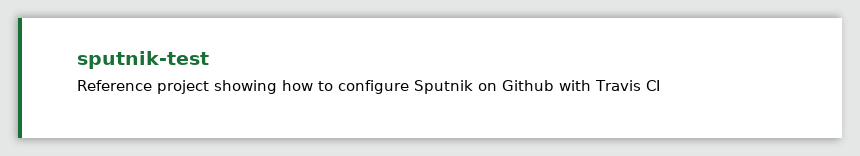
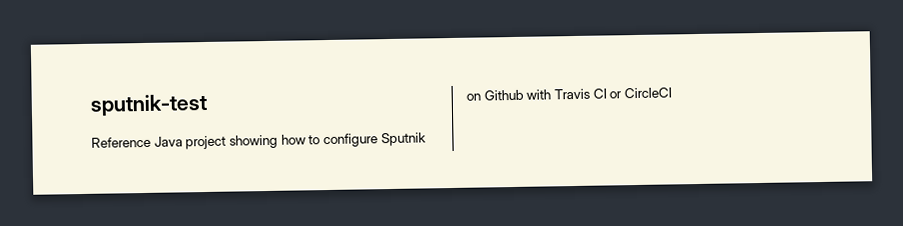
- Reference project showing how to configure Sputnik on Github with Travis CI
+ Reference Java project showing how to configure Sputnik on Github with Travis CI or CircleCI

